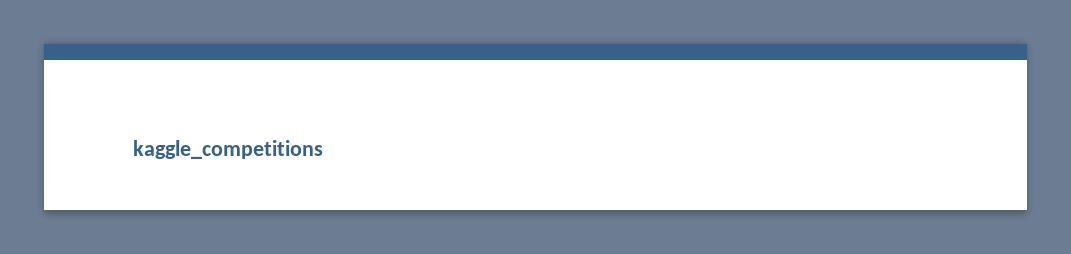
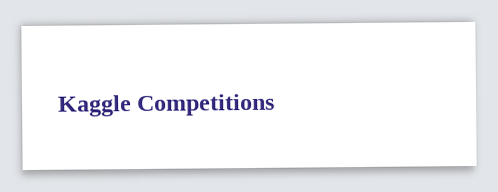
- kaggle_competitions
+ Kaggle Competitions

